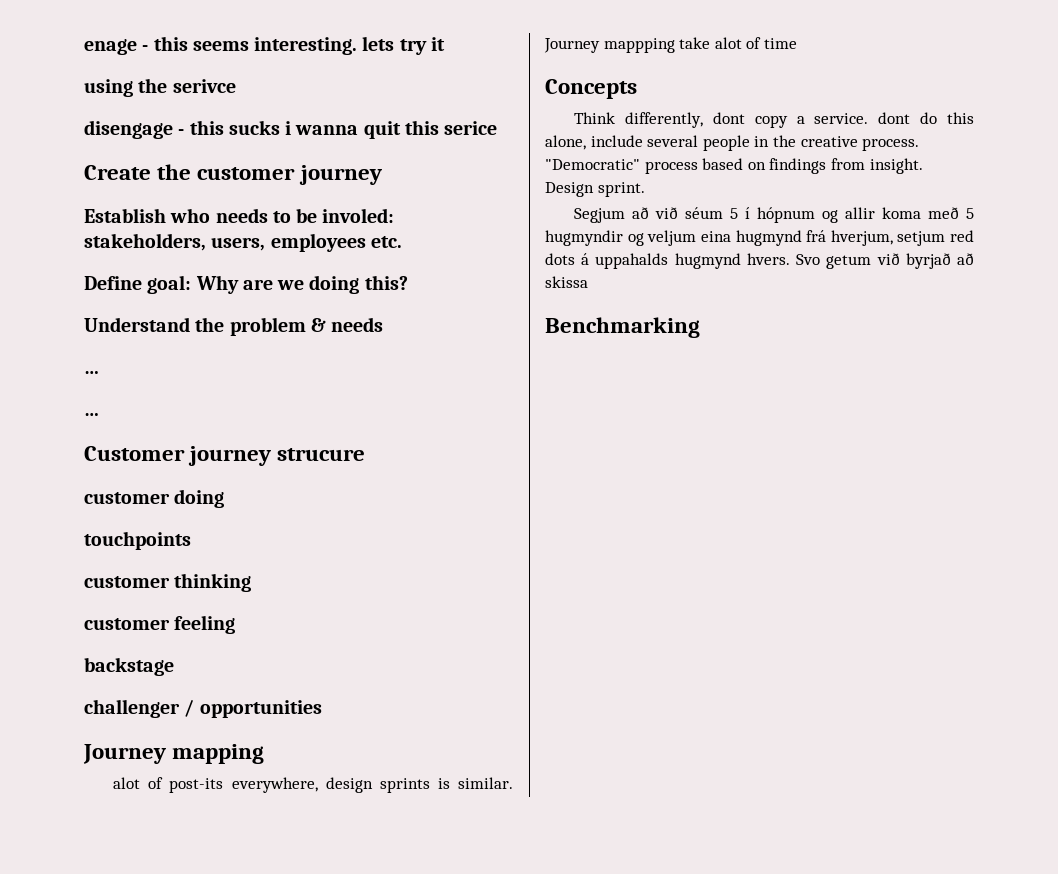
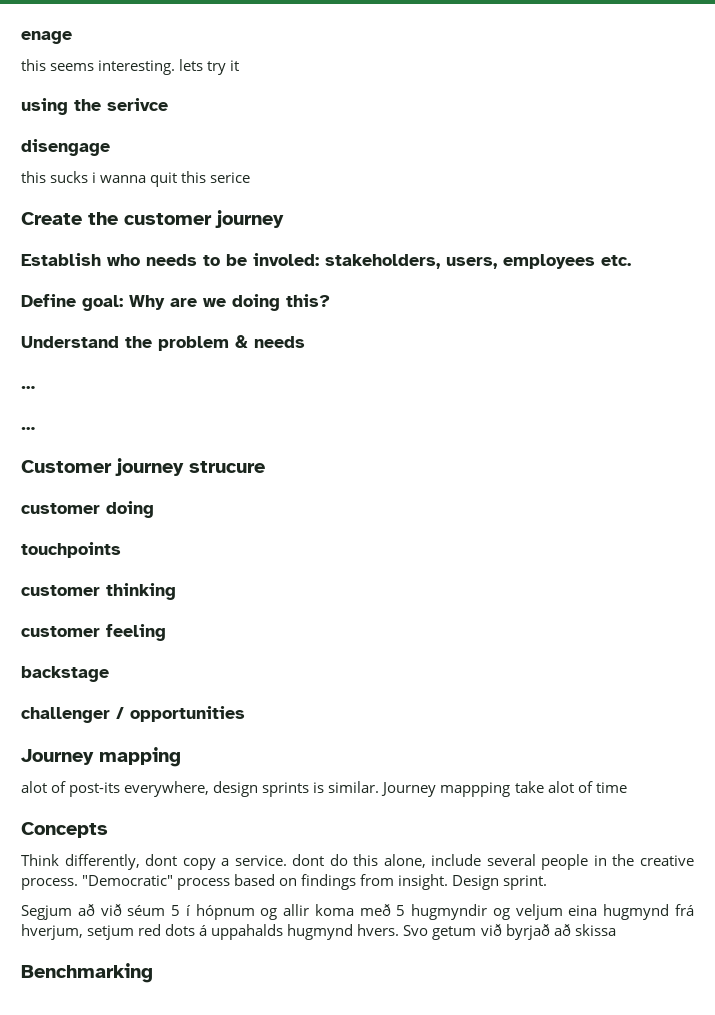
- enage - this seems interesting. lets try it
+ enage
+ this seems interesting. lets try it
- disengage - this sucks i wanna quit this serice
+ disengage
+ this sucks i wanna quit this serice

